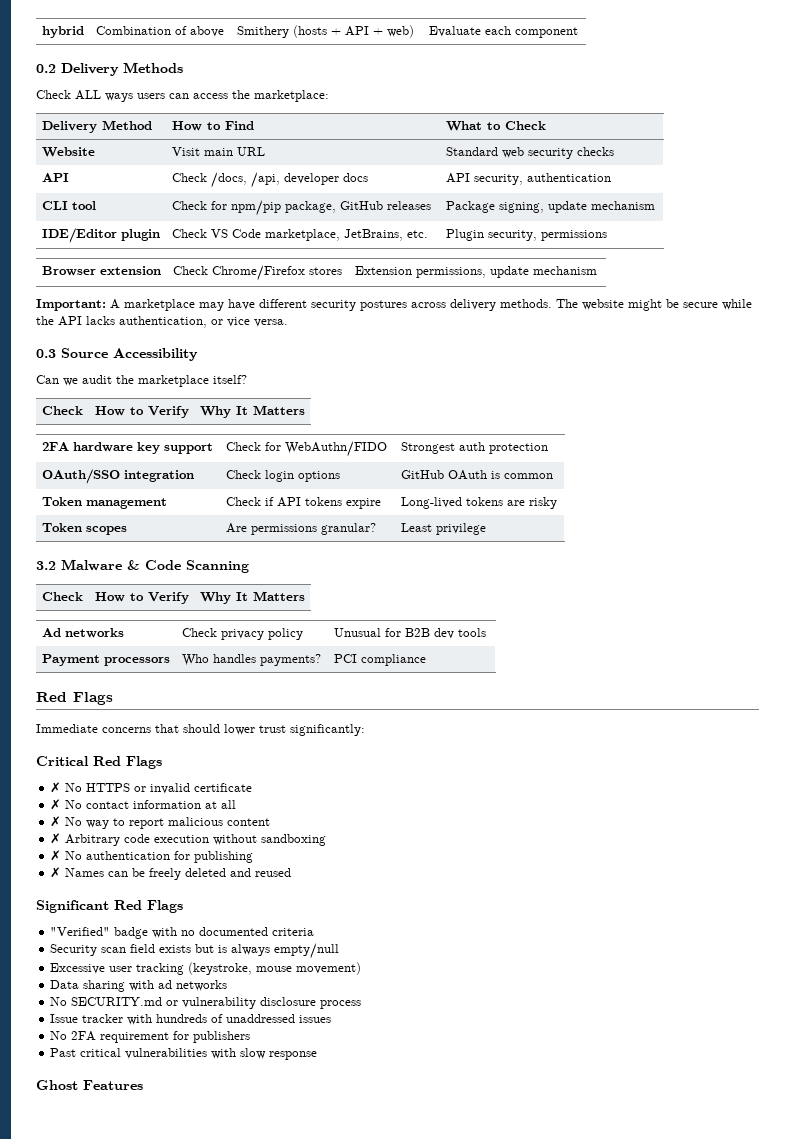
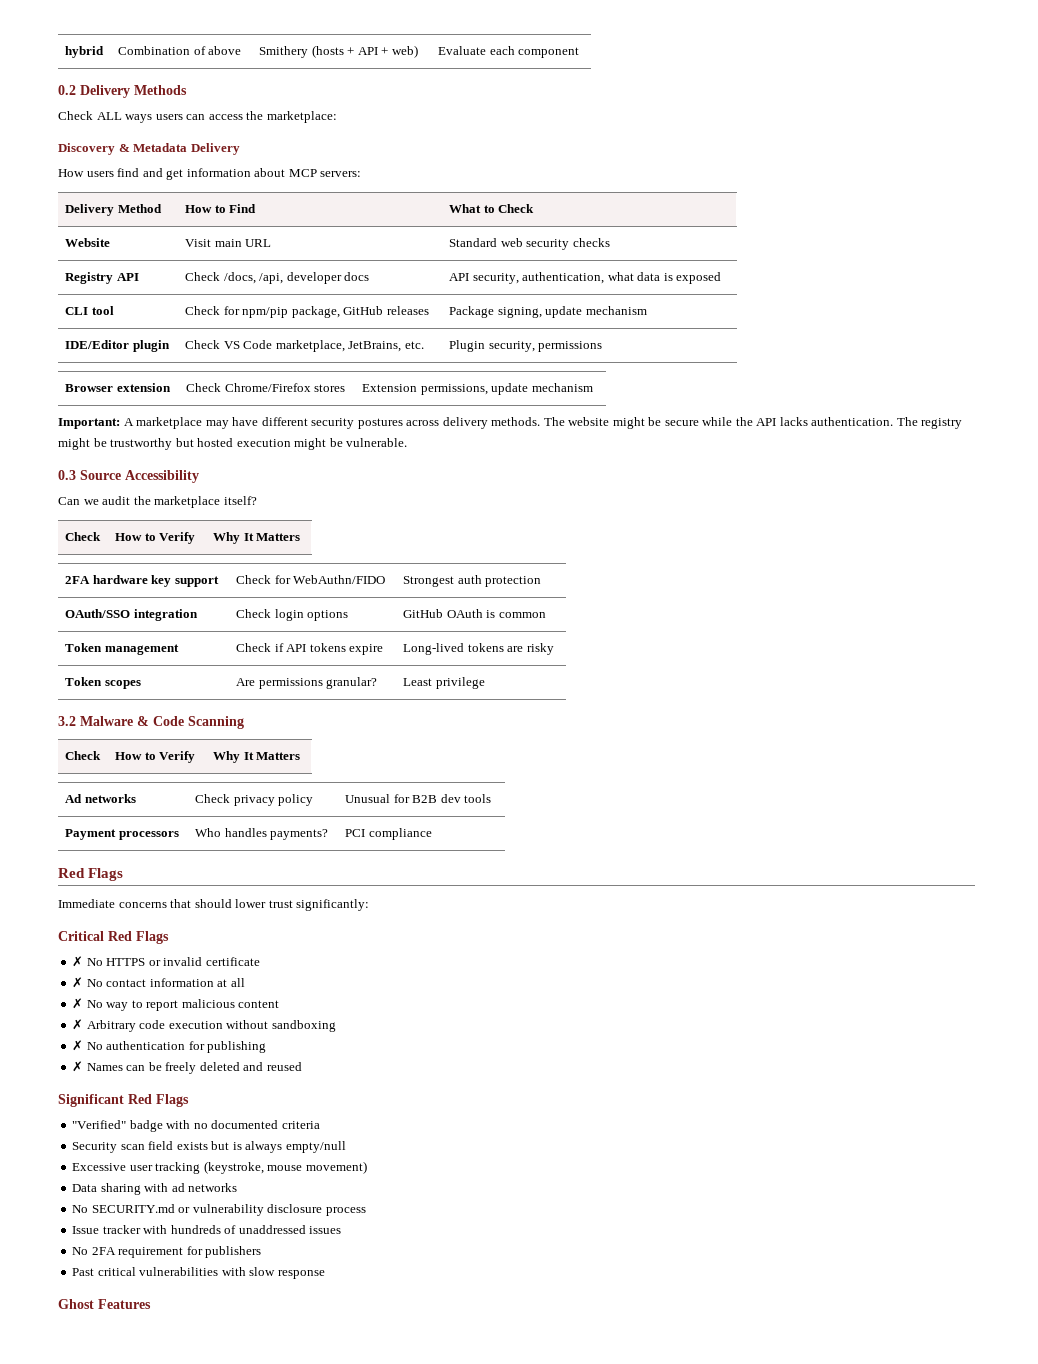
+ Discovery & Metadata Delivery
+ How users find and get information about MCP servers:
- API | Check /docs, /api, developer docs | API security, authentication
+ Registry API | Check /docs, /api, developer docs | API security, authentication, what data is exposed
- The website might be secure while the API lacks authentication, or vice versa.
+ The website might be secure while the API lacks authentication. The registry might be trustworthy but hosted execution might be vulnerable.

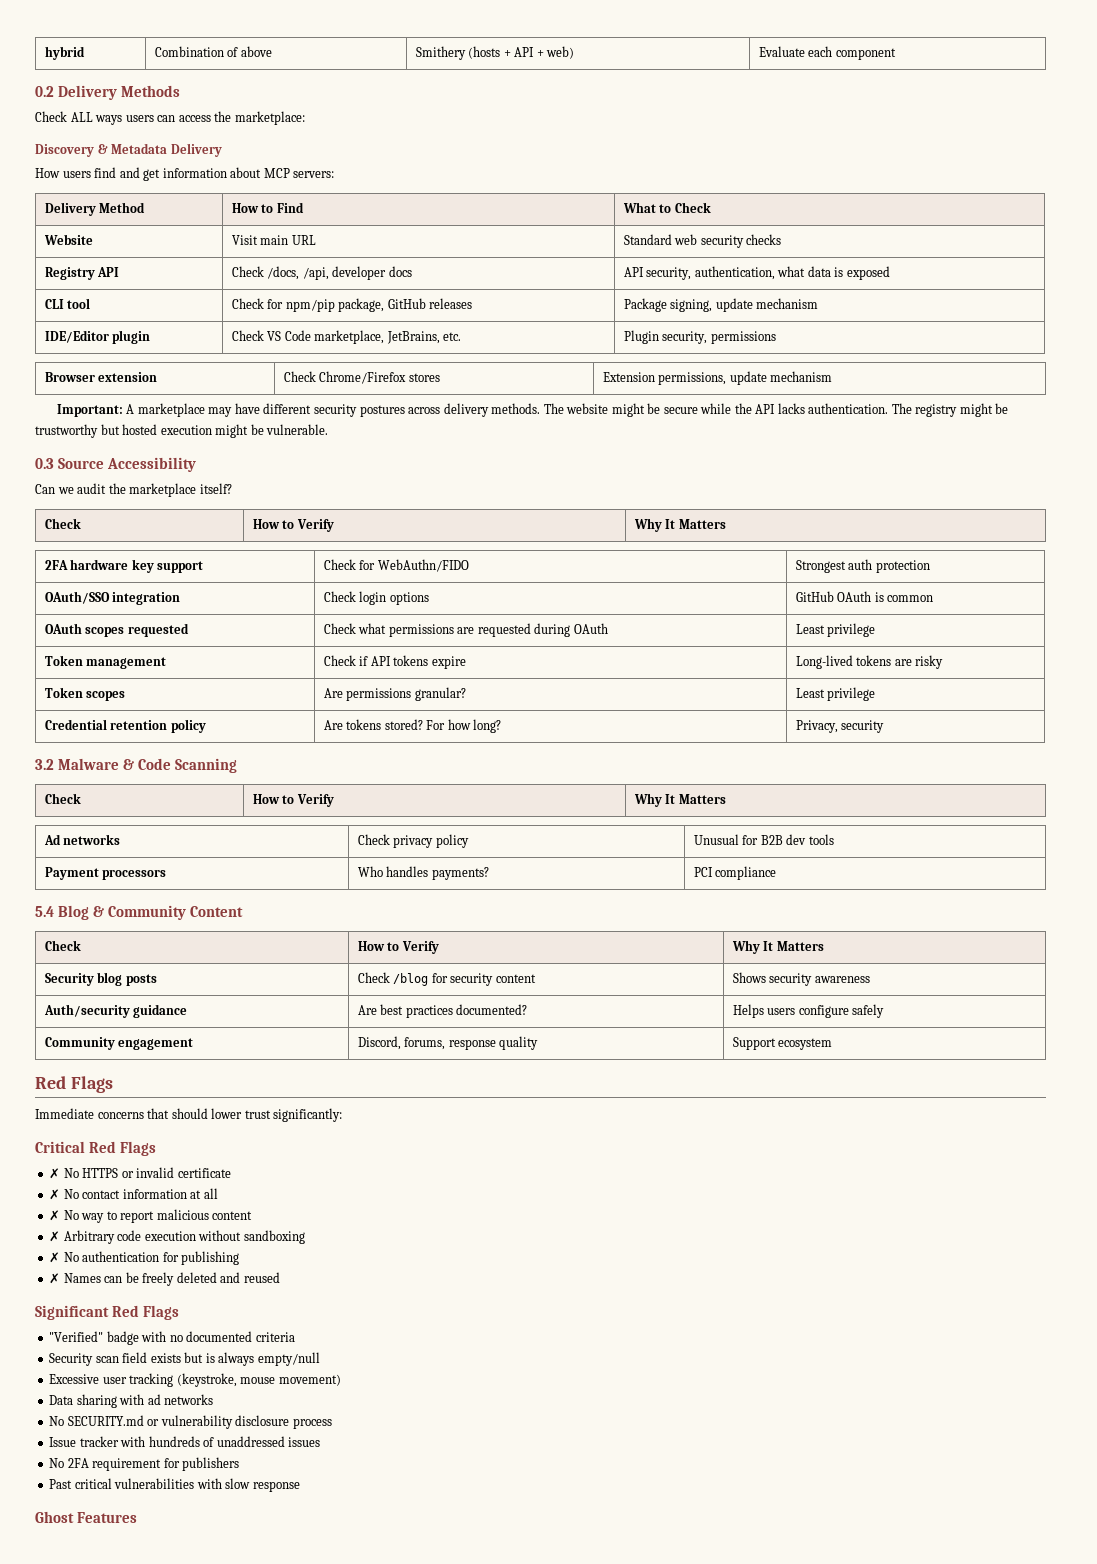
+ OAuth scopes requested | Check what permissions are requested during OAuth | Least privilege
+ Credential retention policy | Are tokens stored? For how long? | Privacy, security
+ 5.4 Blog & Community Content
+ Check | How to Verify | Why It Matters
+ Security blog posts | Check /blog for security content | Shows security awareness
+ Auth/security guidance | Are best practices documented? | Helps users configure safely
+ Community engagement | Discord, forums, response quality | Support ecosystem

